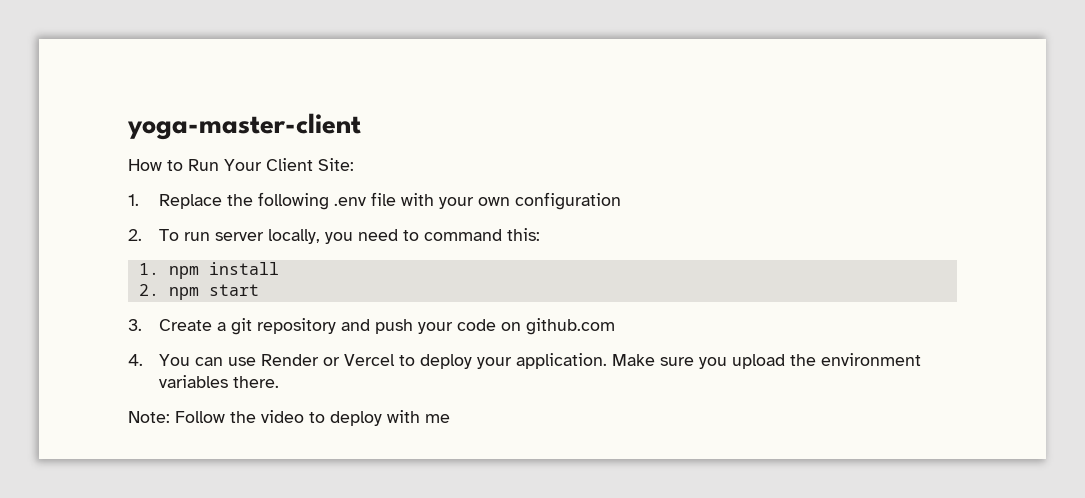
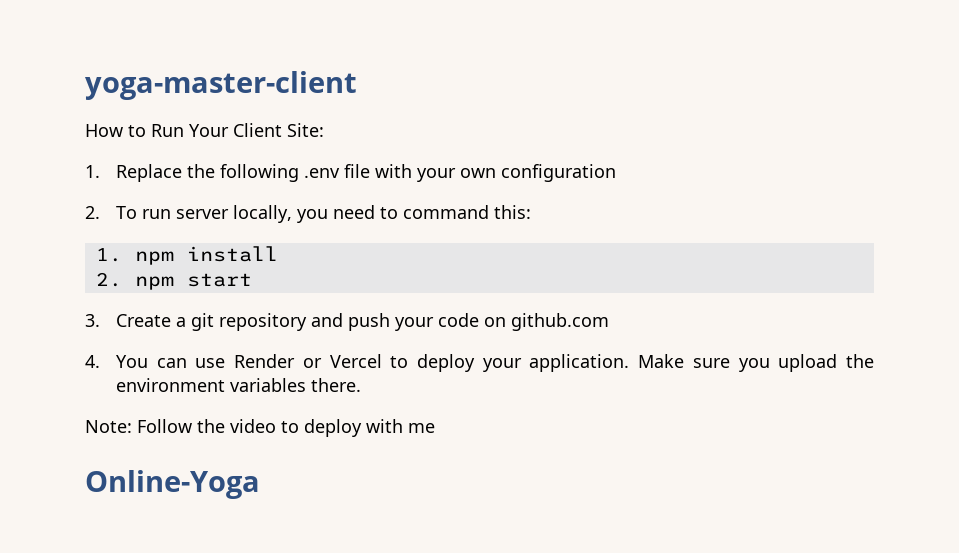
+ Online-Yoga

